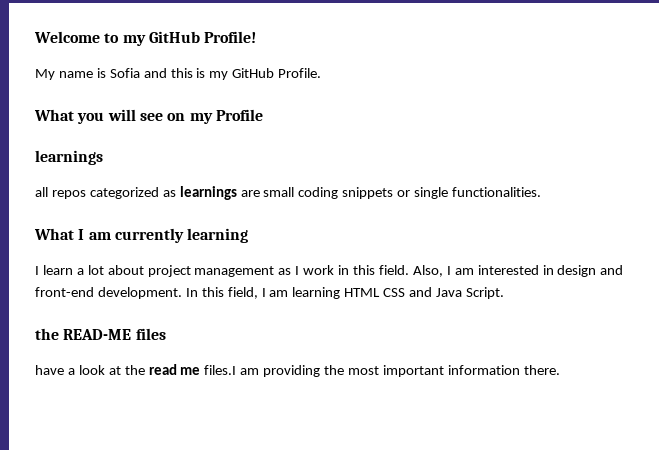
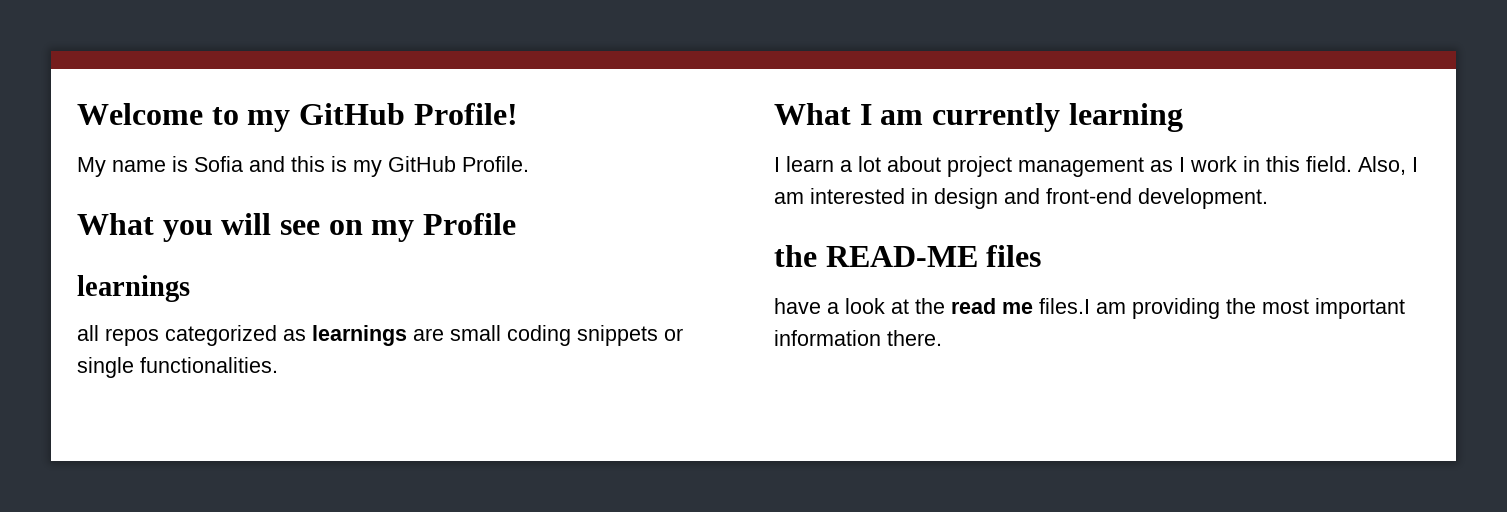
- In this field, I am learning HTML CSS and Java Script.

